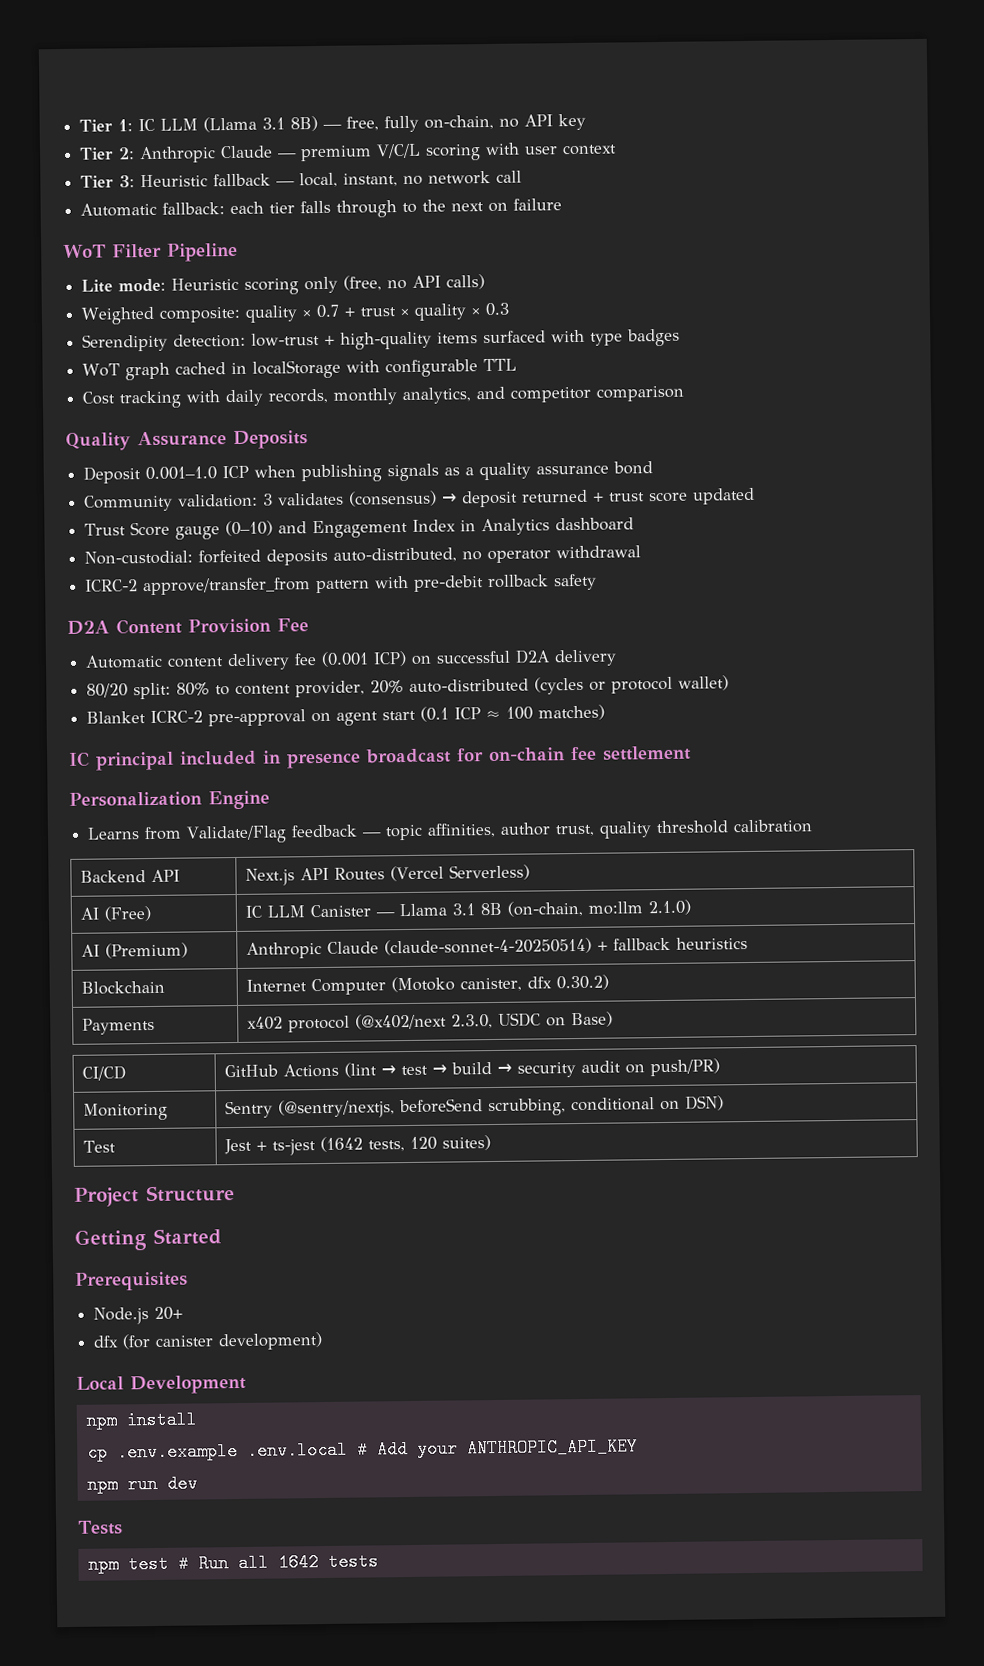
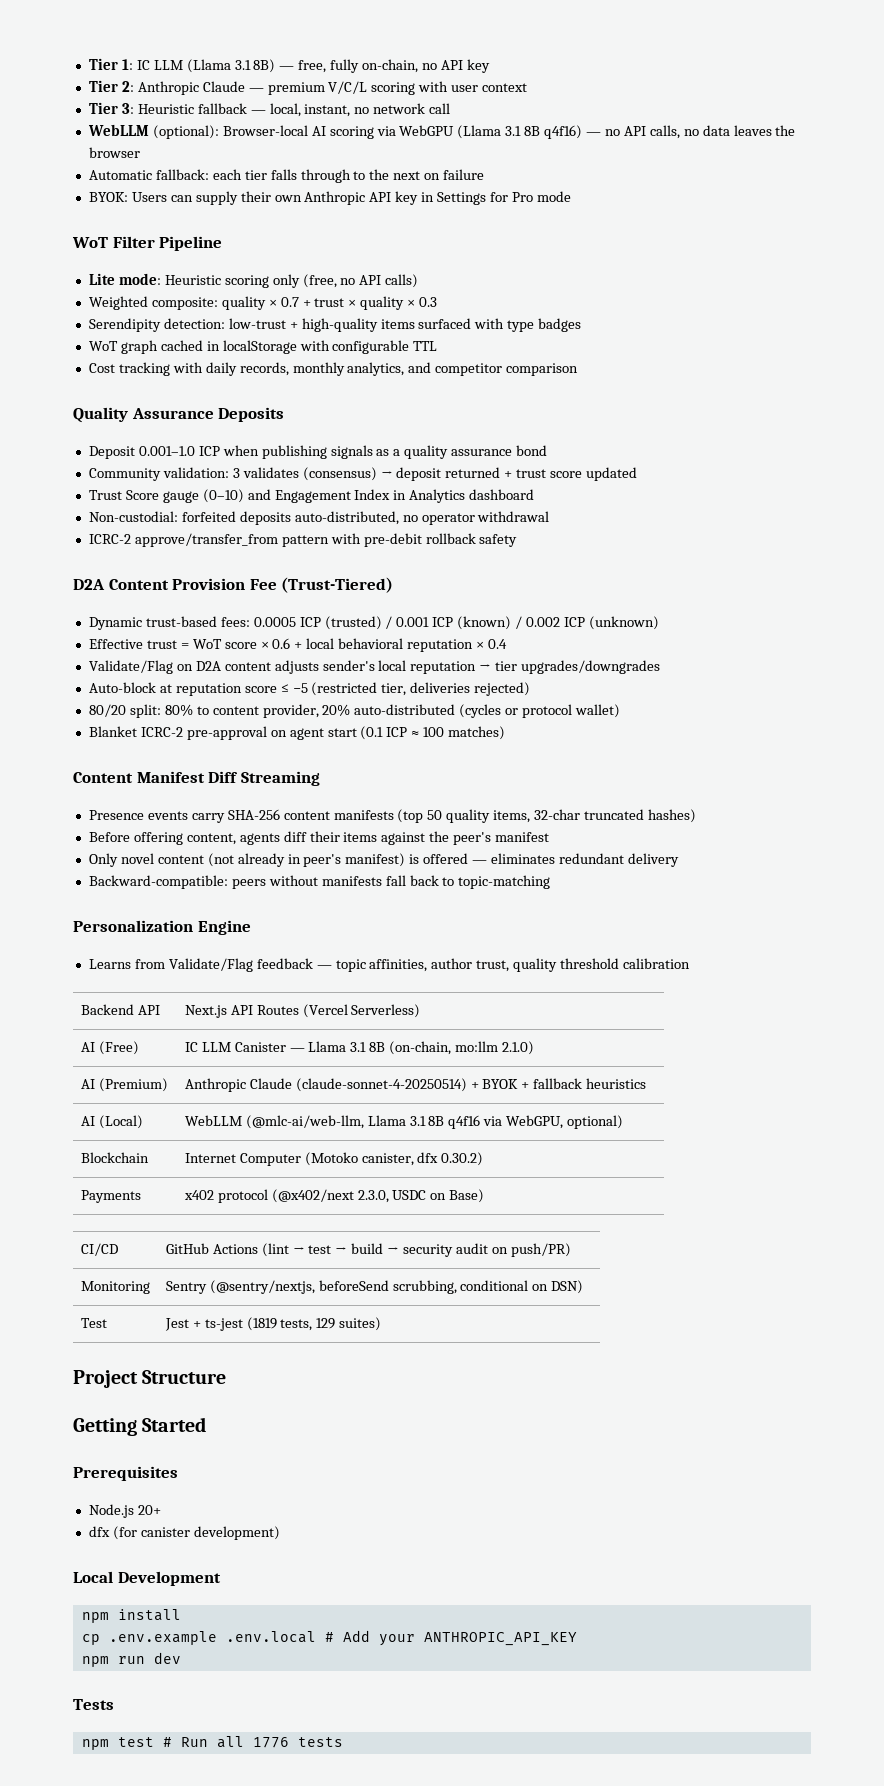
+ WebLLM (optional): Browser-local AI scoring via WebGPU (Llama 3.1 8B q4f16) — no API calls, no data leaves the browser
+ BYOK: Users can supply their own Anthropic API key in Settings for Pro mode
- D2A Content Provision Fee
- Automatic content delivery fee (0.001 ICP) on successful D2A delivery
+ D2A Content Provision Fee (Trust-Tiered)
+ Dynamic trust-based fees: 0.0005 ICP (trusted) / 0.001 ICP (known) / 0.002 ICP (unknown)
+ Effective trust = WoT score × 0.6 + local behavioral reputation × 0.4
+ Validate/Flag on D2A content adjusts sender's local reputation → tier upgrades/downgrades
+ Auto-block at reputation score ≤ −5 (restricted tier, deliveries rejected)
- IC principal included in presence broadcast for on-chain fee settlement
+ Content Manifest Diff Streaming
+ Presence events carry SHA-256 content manifests (top 50 quality items, 32-char truncated hashes)
+ Before offering content, agents diff their items against the peer's manifest
+ Only novel content (not already in peer's manifest) is offered — eliminates redundant delivery
+ Backward-compatible: peers without manifests fall back to topic-matching
- AI (Premium) | Anthropic Claude (claude-sonnet-4-20250514) + fallback heuristics
+ AI (Premium) | Anthropic Claude (claude-sonnet-4-20250514) + BYOK + fallback heuristics
+ AI (Local) | WebLLM (@mlc-ai/web-llm, Llama 3.1 8B q4f16 via WebGPU, optional)
- Test | Jest + ts-jest (1642 tests, 120 suites)
+ Test | Jest + ts-jest (1819 tests, 129 suites)
- npm test # Run all 1642 tests
+ npm test # Run all 1776 tests

